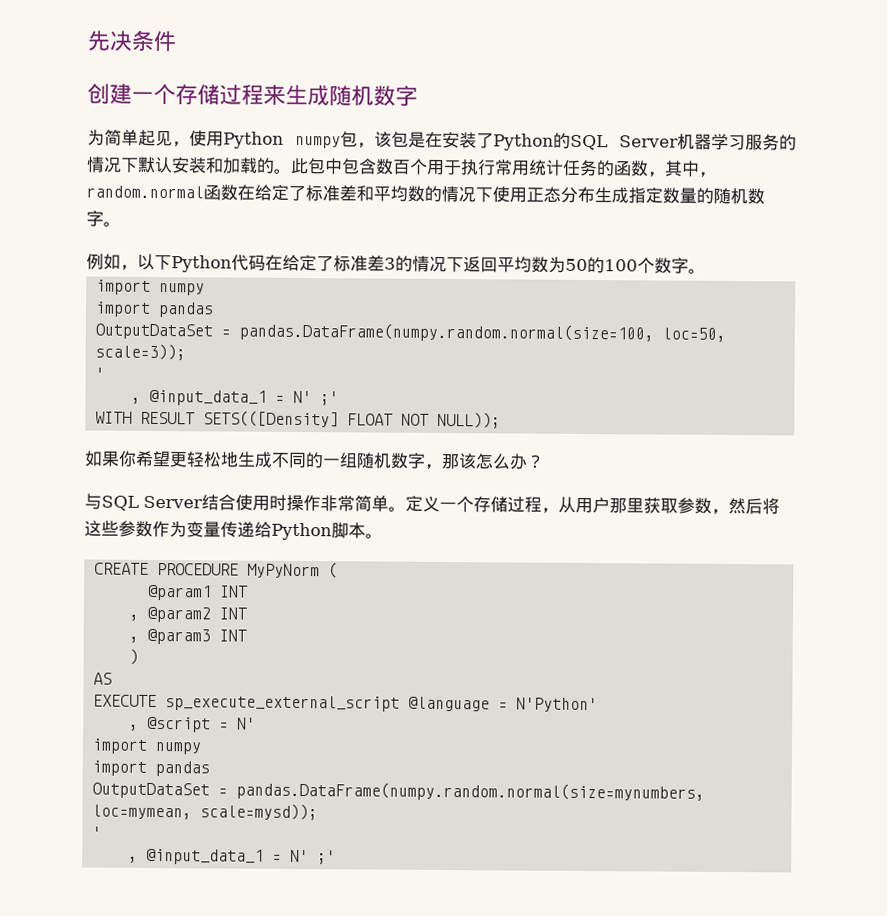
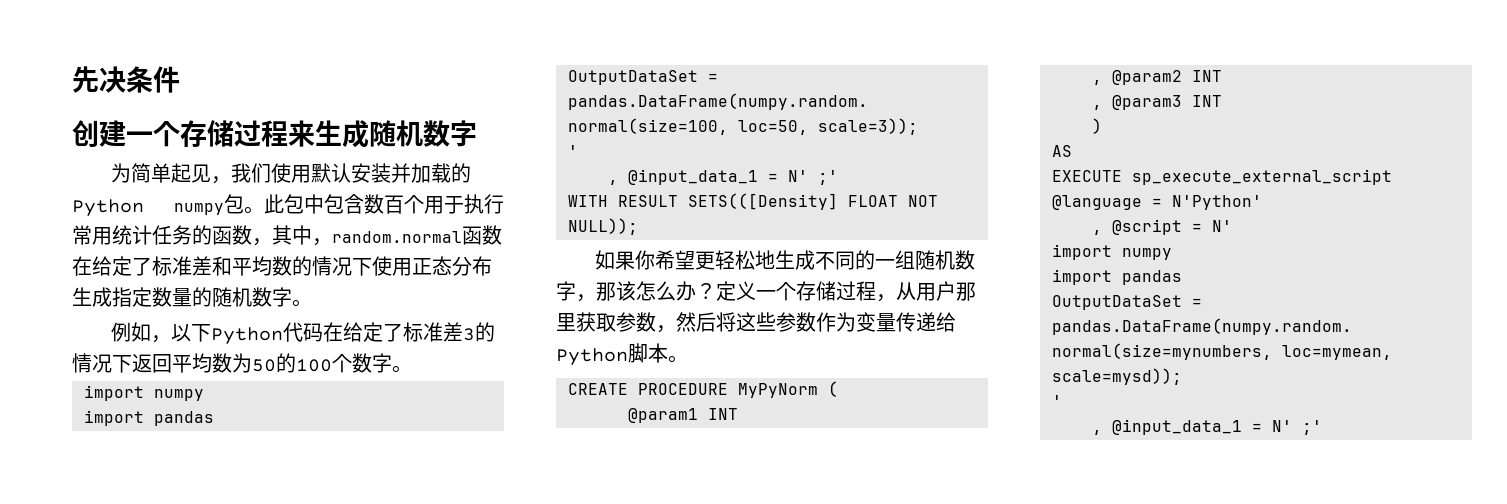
- 为简单起见，使用Python numpy包，该包是在安装了Python的SQL Server机器学习服务的情况下默认安装和加载的。
+ 为简单起见，我们使用默认安装并加载的Python numpy包。
- 如果你希望更轻松地生成不同的一组随机数字，那该怎么办？
- 与SQL Server结合使用时操作非常简单。定义一个存储过程，从用户那里获取参数，然后将这些参数作为变量传递给Python脚本。
+ 如果你希望更轻松地生成不同的一组随机数字，那该怎么办？定义一个存储过程，从用户那里获取参数，然后将这些参数作为变量传递给Python脚本。

